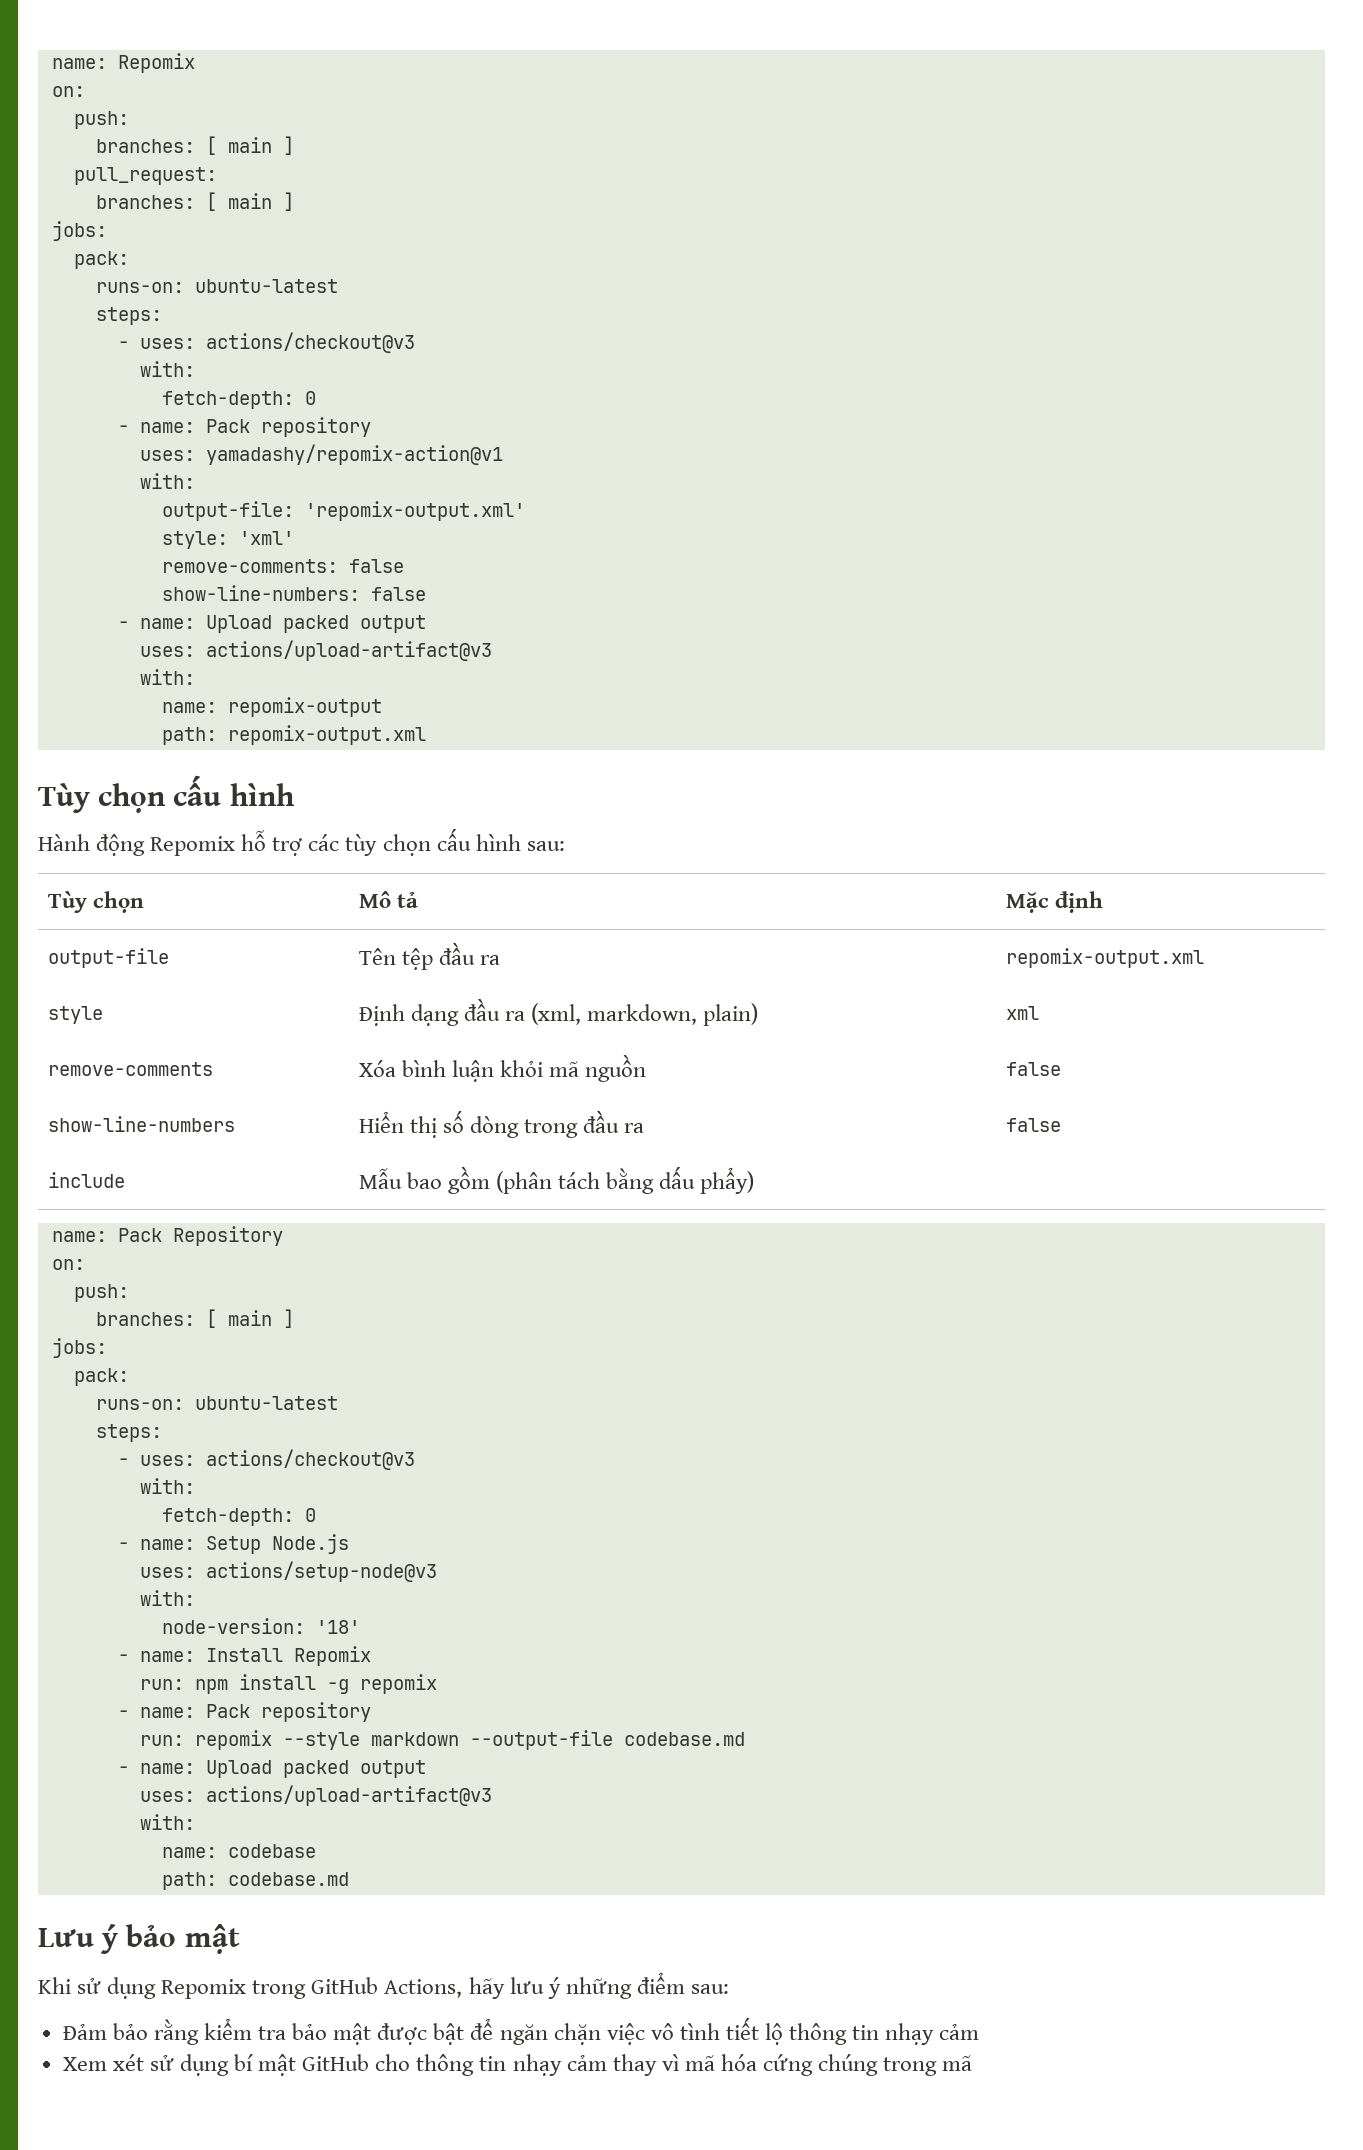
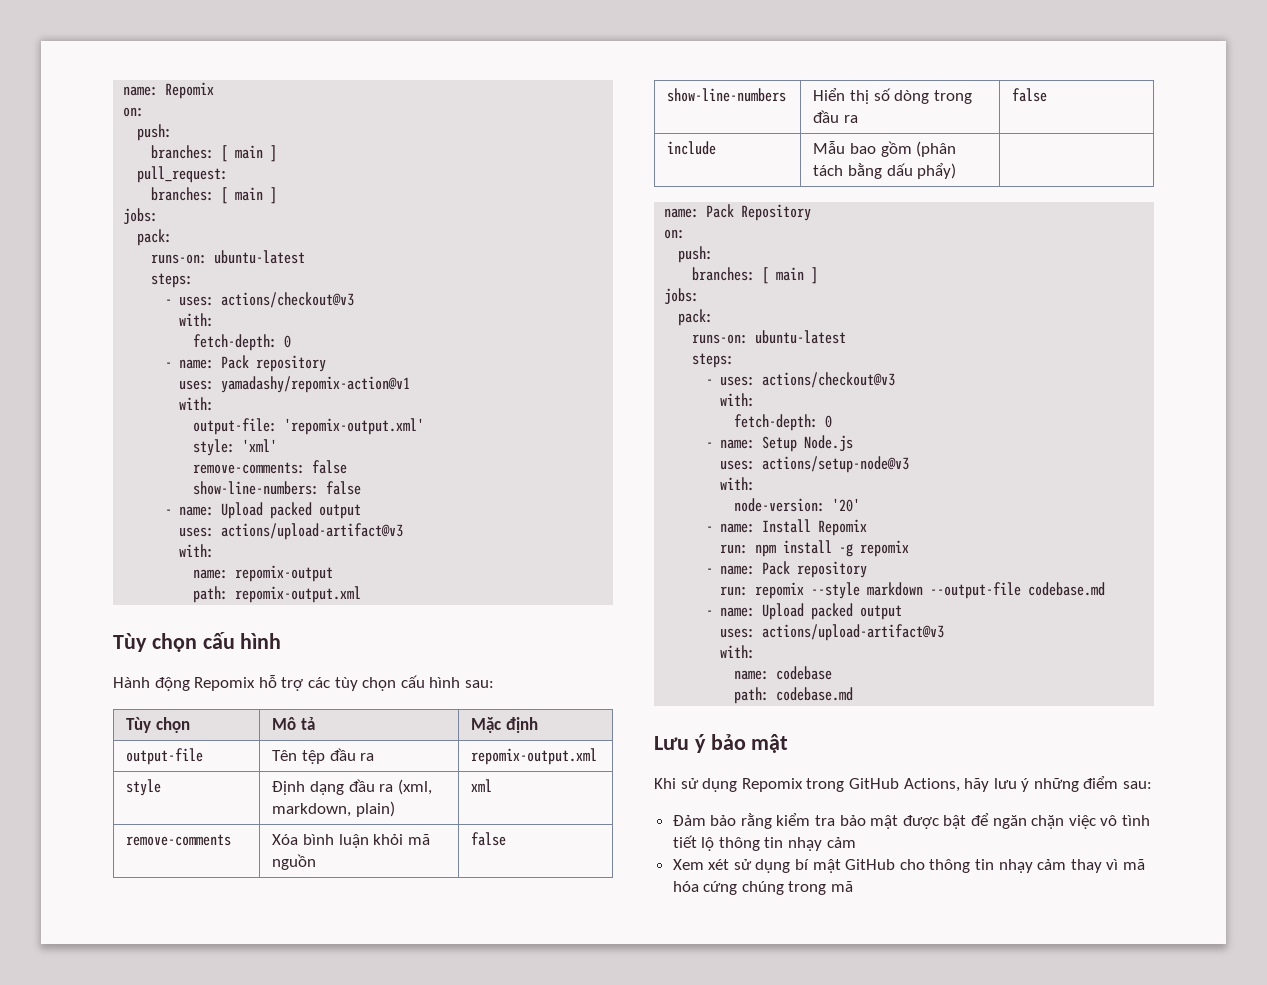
- node-version: '18'
+ node-version: '20'

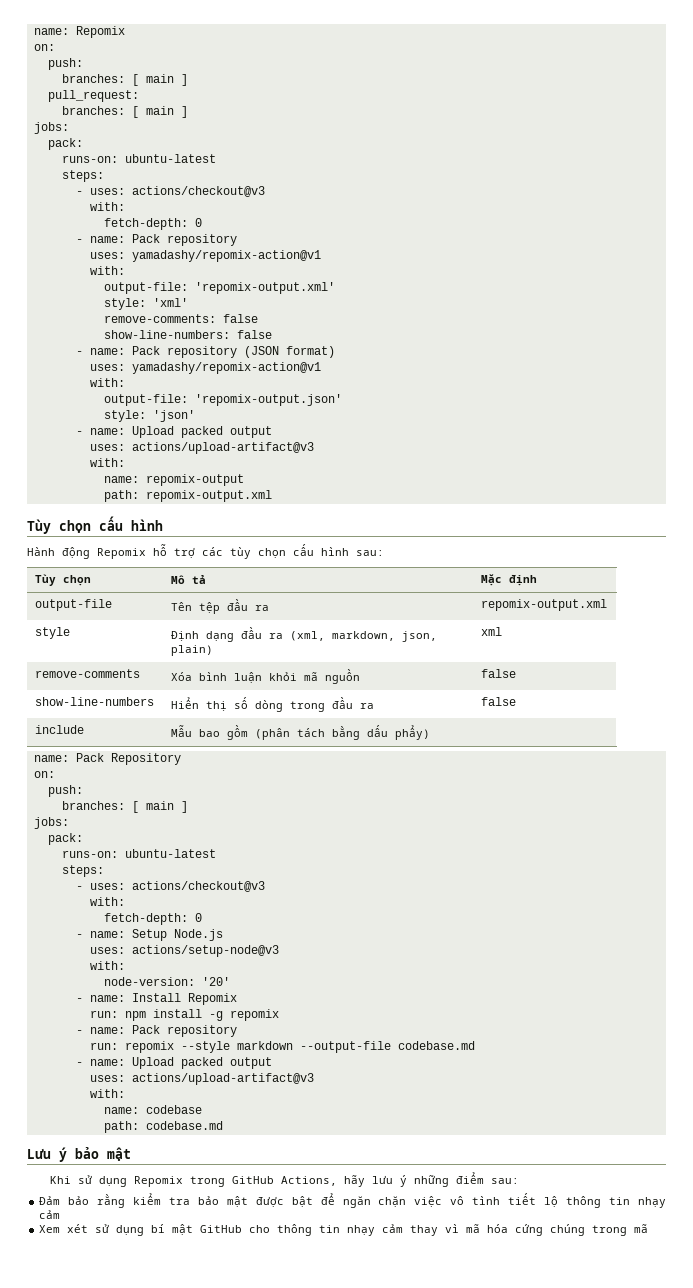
+ - name: Pack repository (JSON format)
+ uses: yamadashy/repomix-action@v1
+ with:
+ output-file: 'repomix-output.json'
+ style: 'json'
- style | Định dạng đầu ra (xml, markdown, plain) | xml
+ style | Định dạng đầu ra (xml, markdown, json, plain) | xml

